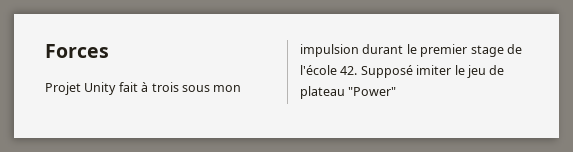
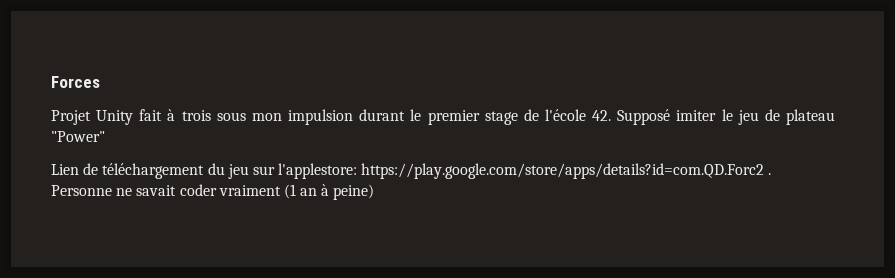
+ Lien de téléchargement du jeu sur l'applestore: https://play.google.com/store/apps/details?id=com.QD.Forc2 . Personne ne savait coder vraiment (1 an à peine)

